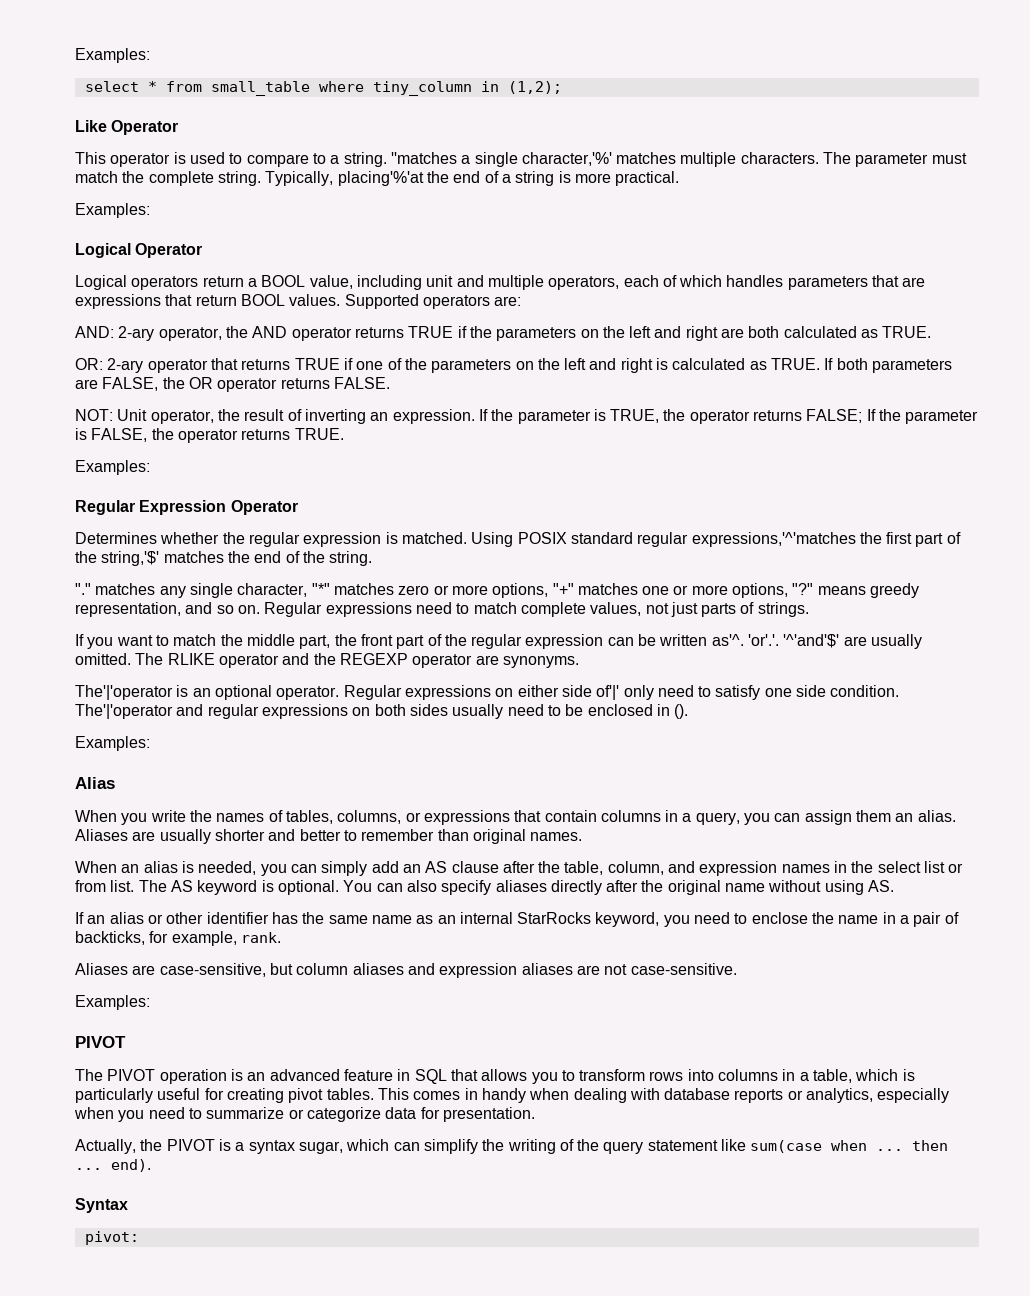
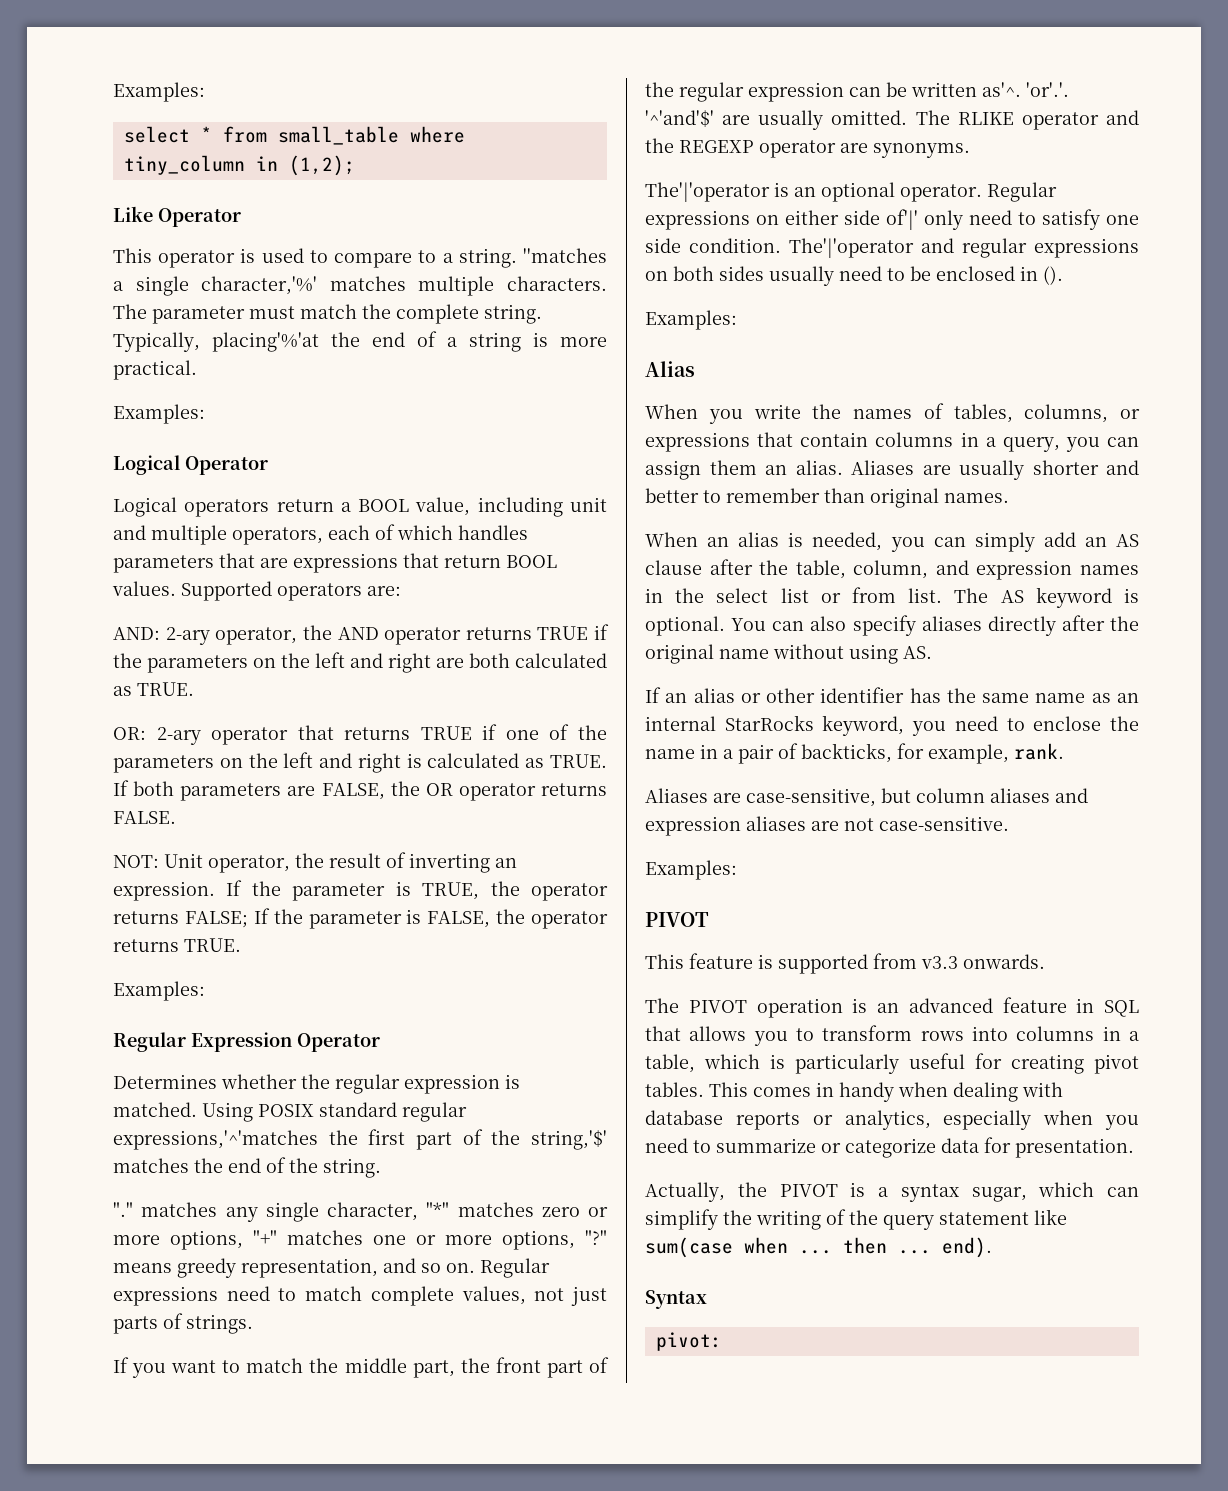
+ This feature is supported from v3.3 onwards.

